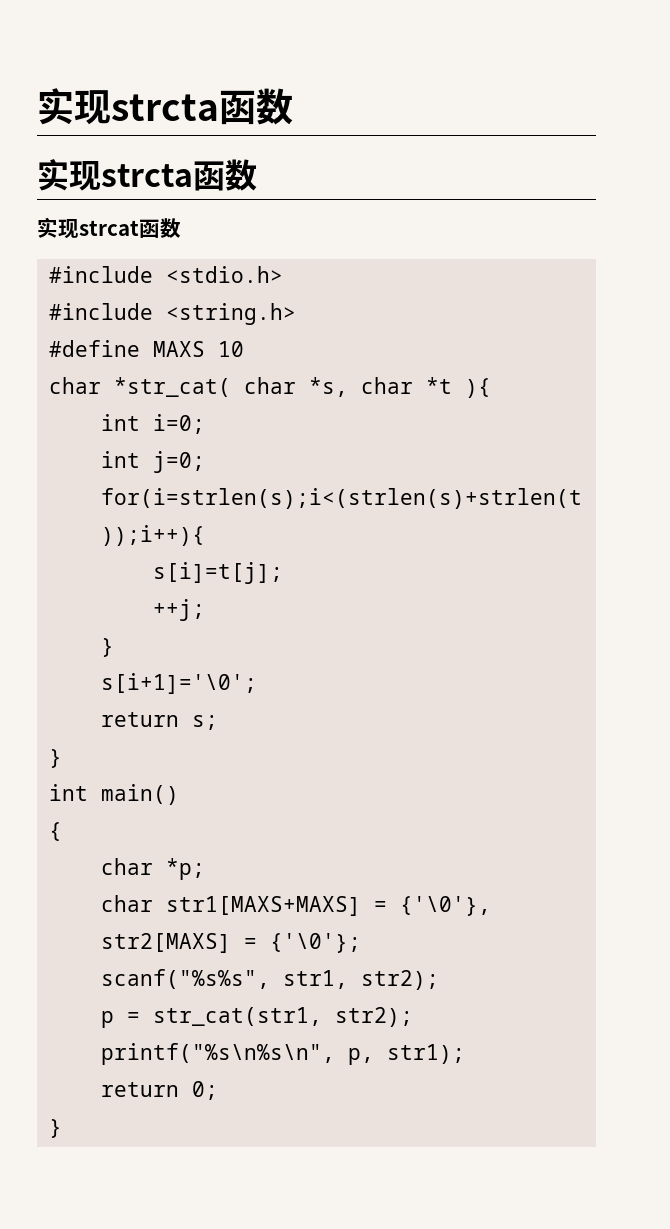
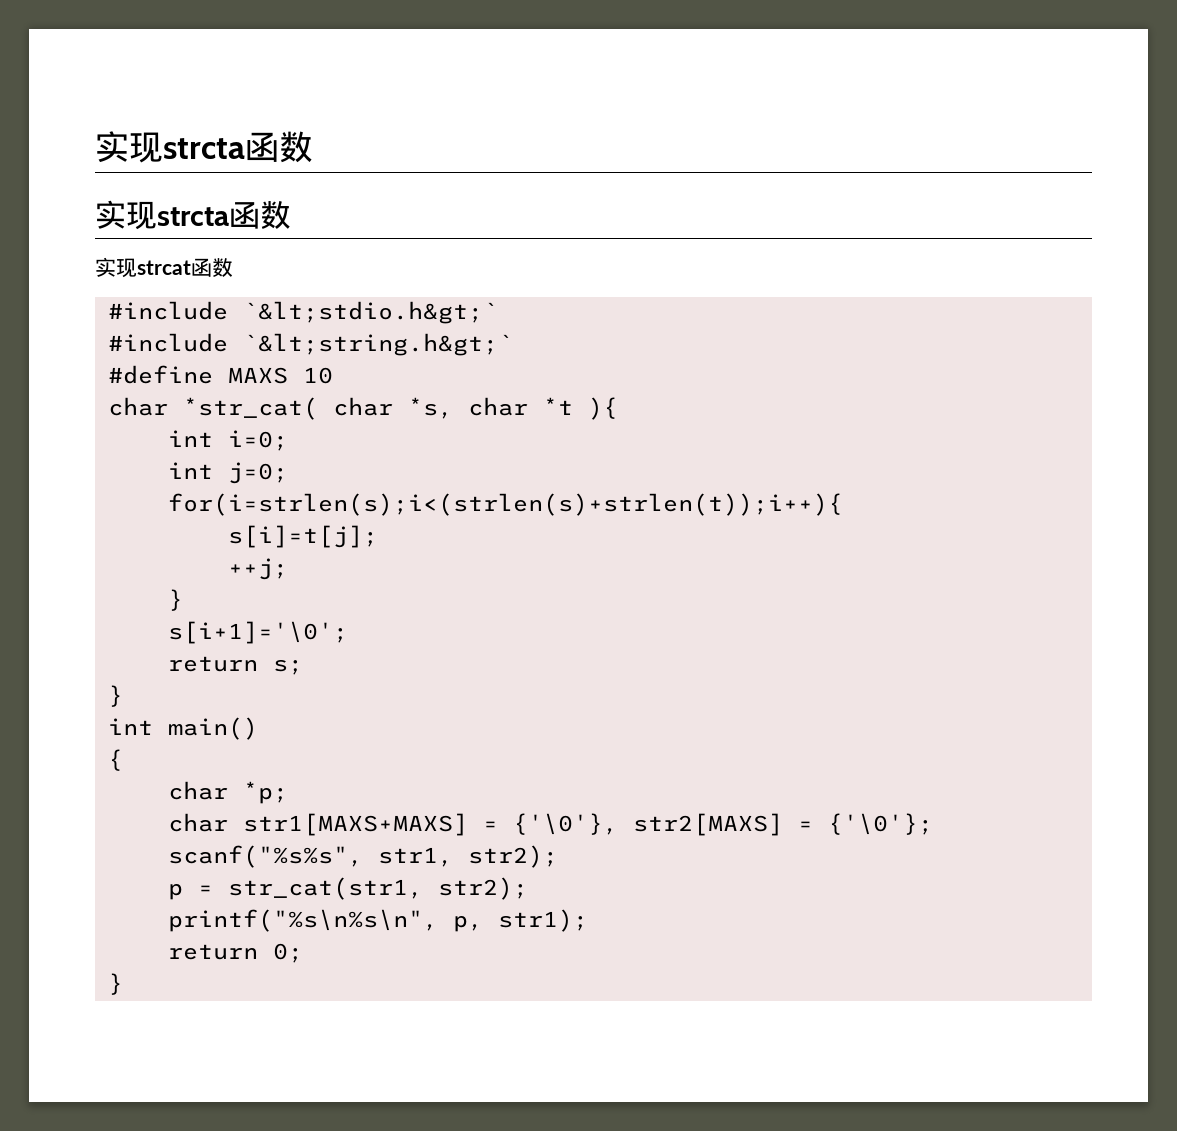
- #include <stdio.h>
- #include <string.h>
+ #include `&lt;stdio.h&gt;`
+ #include `&lt;string.h&gt;`

